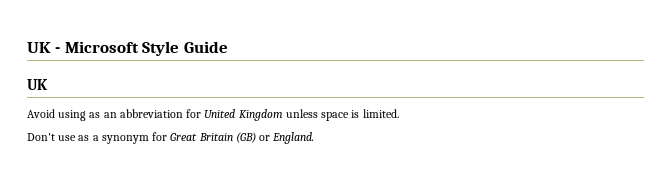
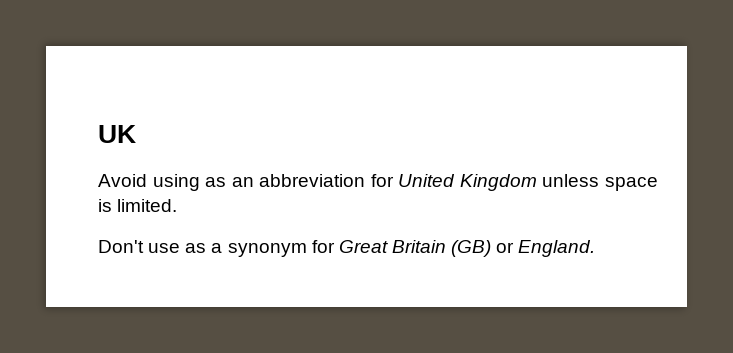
- UK - Microsoft Style Guide

